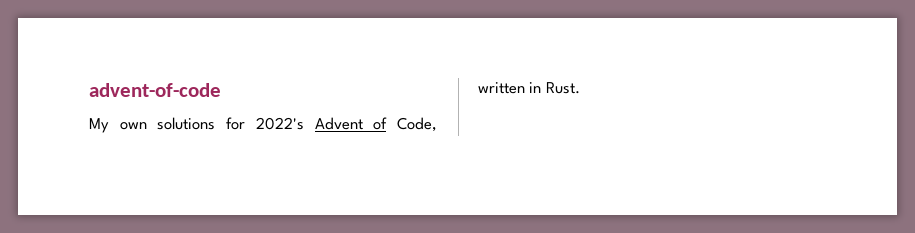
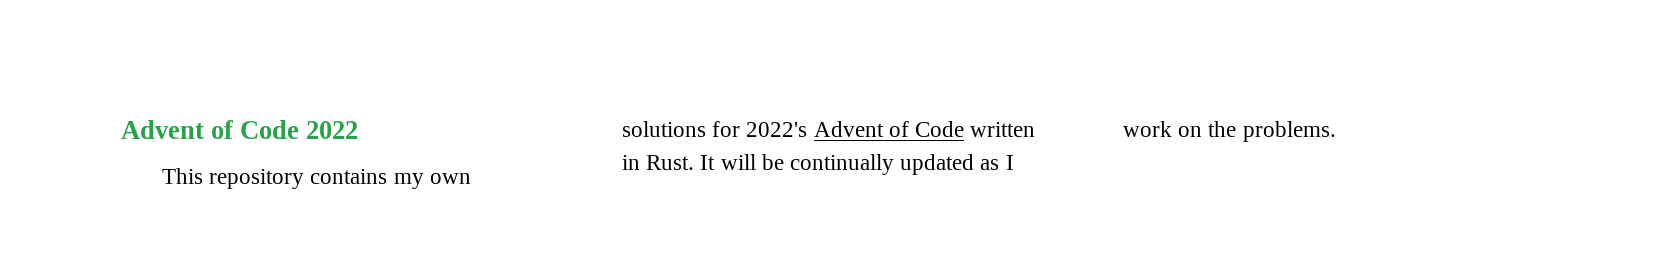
- advent-of-code
- My own solutions for 2022's Advent of Code, written in Rust.
+ Advent of Code 2022
+ This repository contains my own solutions for 2022's Advent of Code written in Rust.
+ It will be continually updated as I work on the problems.

